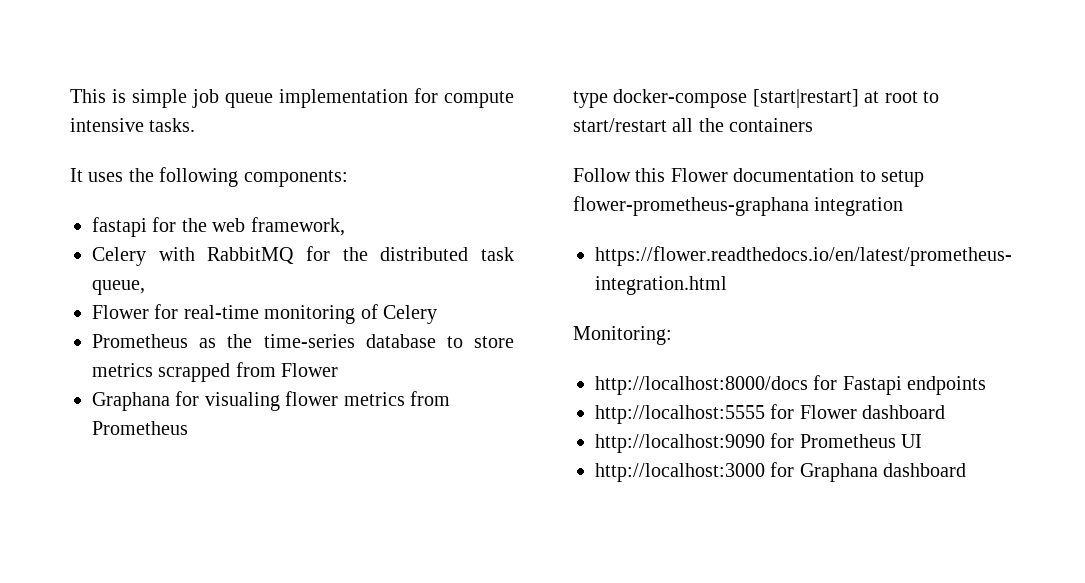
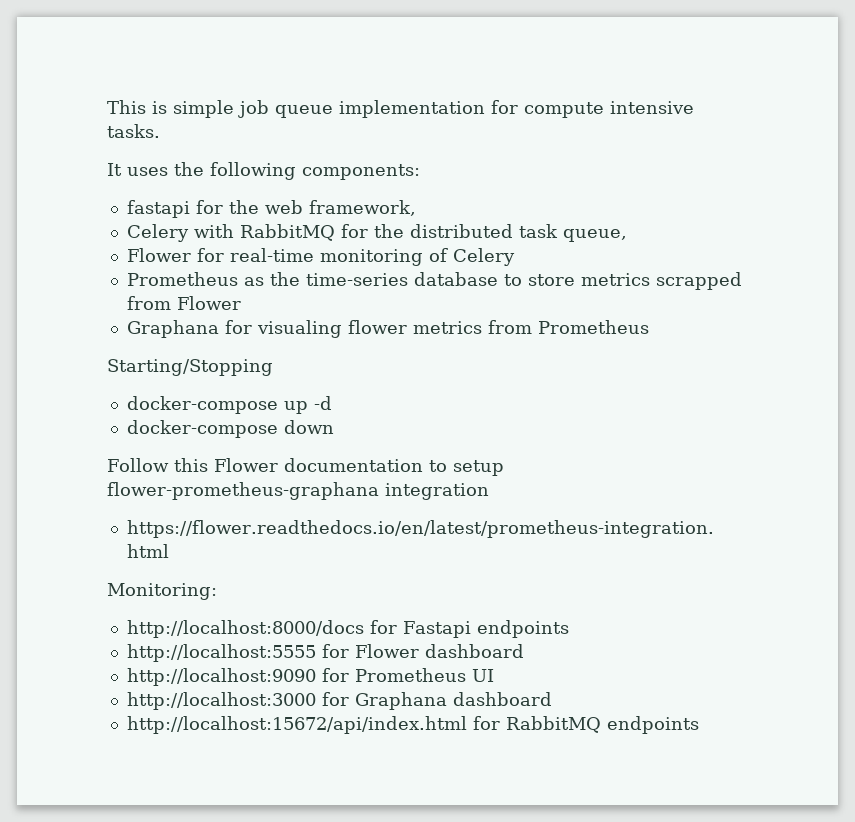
- type docker-compose [start|restart] at root to start/restart all the containers
+ Starting/Stopping
+ docker-compose up -d
+ docker-compose down
+ http://localhost:15672/api/index.html for RabbitMQ endpoints

